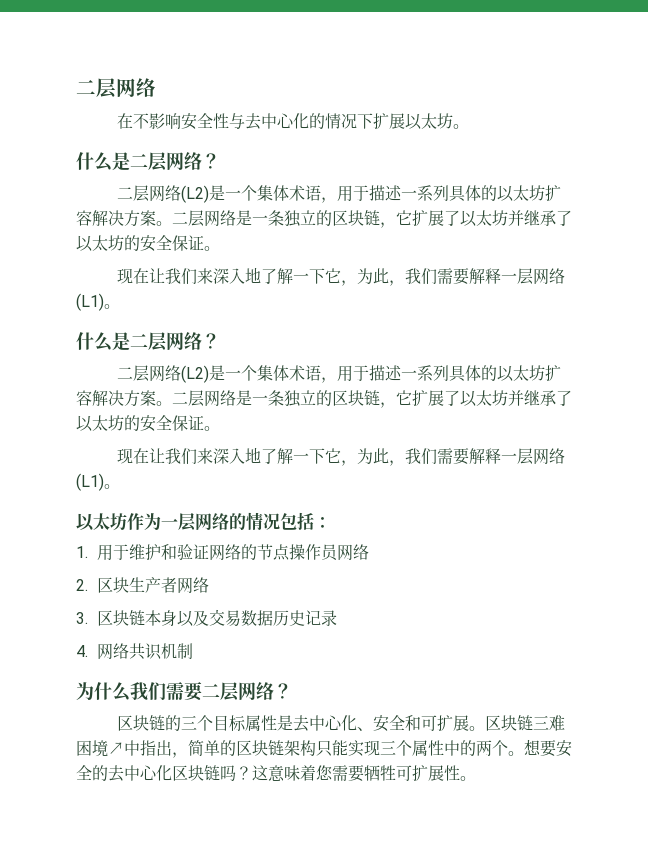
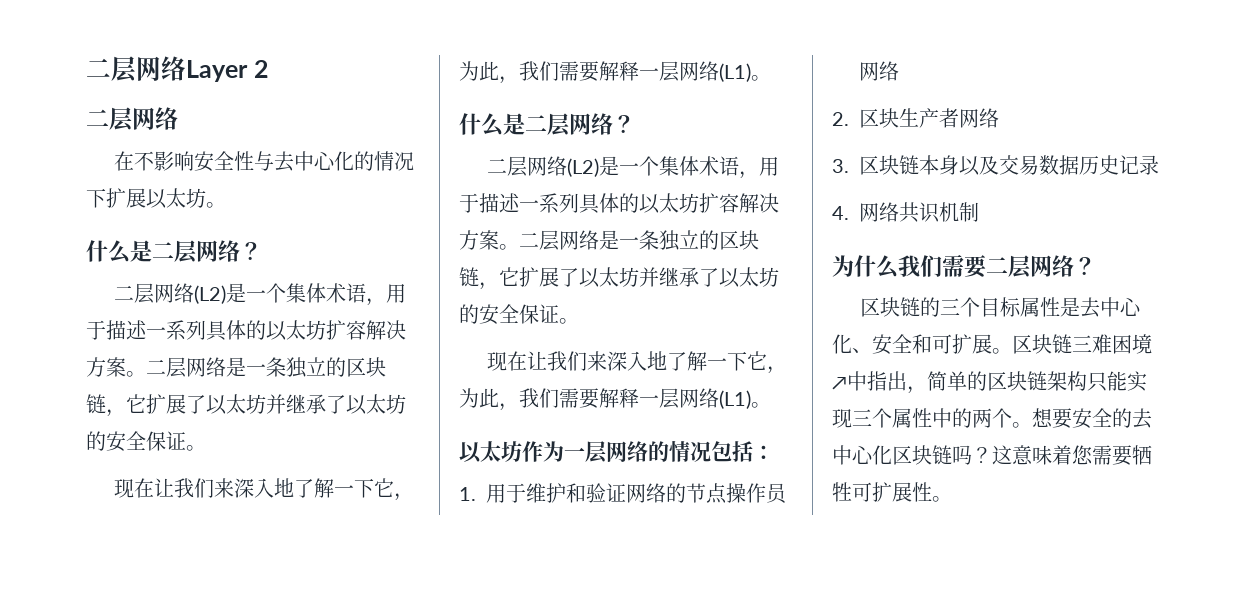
+ 二层网络Layer 2

